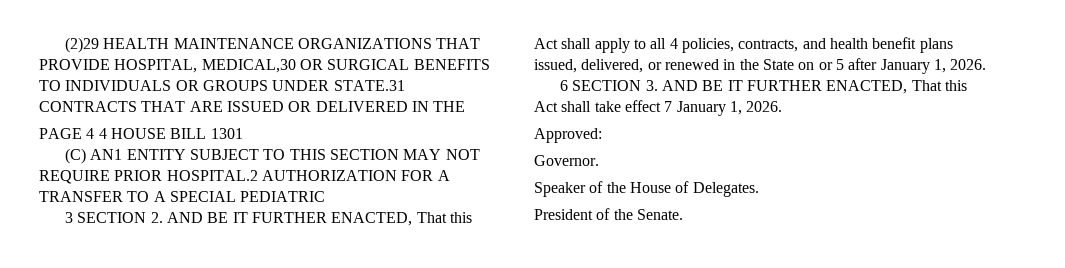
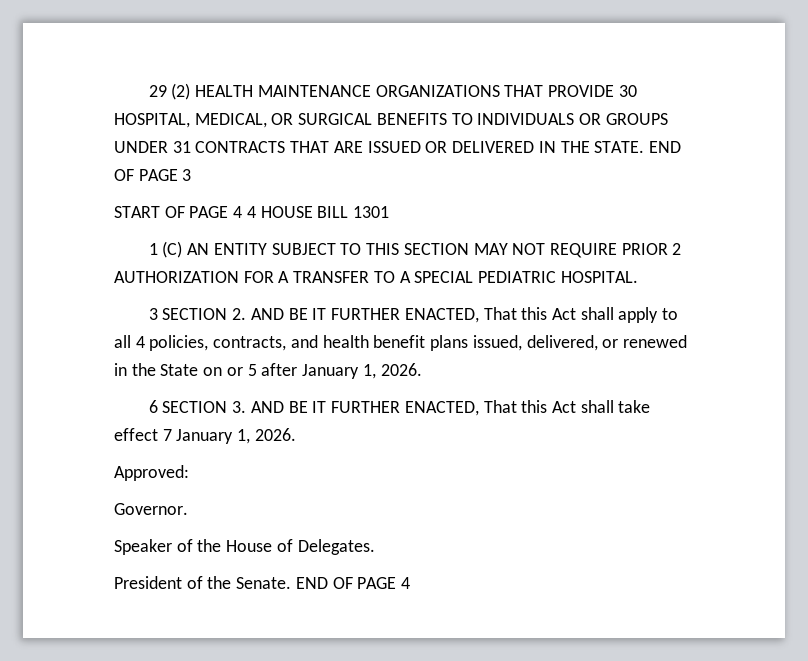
- (2)29 HEALTH MAINTENANCE ORGANIZATIONS THAT PROVIDE HOSPITAL, MEDICAL,30 OR SURGICAL BENEFITS TO INDIVIDUALS OR GROUPS UNDER STATE.31 CONTRACTS THAT ARE ISSUED OR DELIVERED IN THE
- PAGE 4 4 HOUSE BILL 1301
+ 29 (2) HEALTH MAINTENANCE ORGANIZATIONS THAT PROVIDE 30 HOSPITAL, MEDICAL, OR SURGICAL BENEFITS TO INDIVIDUALS OR GROUPS UNDER 31 CONTRACTS THAT ARE ISSUED OR DELIVERED IN THE STATE. END OF PAGE 3
+ START OF PAGE 4 4 HOUSE BILL 1301
- (C) AN1 ENTITY SUBJECT TO THIS SECTION MAY NOT REQUIRE PRIOR HOSPITAL.2 AUTHORIZATION FOR A TRANSFER TO A SPECIAL PEDIATRIC
+ 1 (C) AN ENTITY SUBJECT TO THIS SECTION MAY NOT REQUIRE PRIOR 2 AUTHORIZATION FOR A TRANSFER TO A SPECIAL PEDIATRIC HOSPITAL.
+ END OF PAGE 4

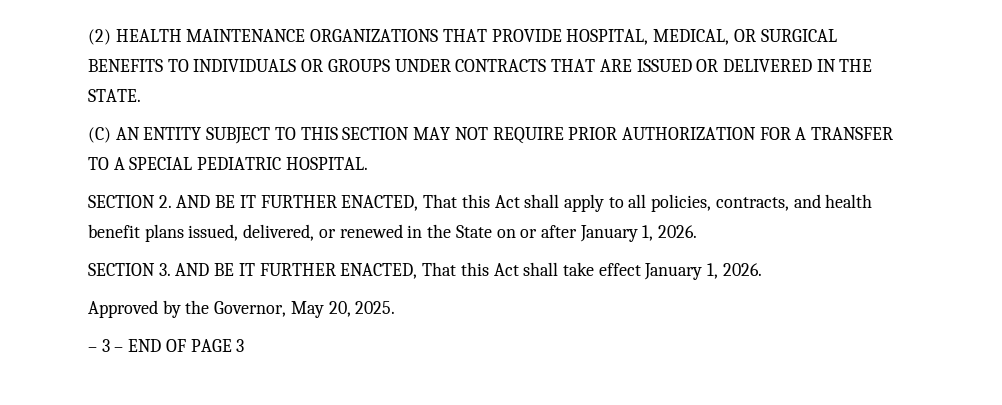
- 29 (2) HEALTH MAINTENANCE ORGANIZATIONS THAT PROVIDE 30 HOSPITAL, MEDICAL, OR SURGICAL BENEFITS TO INDIVIDUALS OR GROUPS UNDER 31 CONTRACTS THAT ARE ISSUED OR DELIVERED IN THE STATE. END OF PAGE 3
- START OF PAGE 4 4 HOUSE BILL 1301
- 1 (C) AN ENTITY SUBJECT TO THIS SECTION MAY NOT REQUIRE PRIOR 2 AUTHORIZATION FOR A TRANSFER TO A SPECIAL PEDIATRIC HOSPITAL.
+ (2) HEALTH MAINTENANCE ORGANIZATIONS THAT PROVIDE HOSPITAL, MEDICAL, OR SURGICAL BENEFITS TO INDIVIDUALS OR GROUPS UNDER CONTRACTS THAT ARE ISSUED OR DELIVERED IN THE STATE.
+ (C) AN ENTITY SUBJECT TO THIS SECTION MAY NOT REQUIRE PRIOR AUTHORIZATION FOR A TRANSFER TO A SPECIAL PEDIATRIC HOSPITAL.
- 3 SECTION 2. AND BE IT FURTHER ENACTED, That this Act shall apply to all 4 policies, contracts, and health benefit plans issued, delivered, or renewed in the State on or 5 after January 1, 2026.
+ SECTION 2. AND BE IT FURTHER ENACTED, That this Act shall apply to all policies, contracts, and health benefit plans issued, delivered, or renewed in the State on or after January 1, 2026.
- 6 SECTION 3. AND BE IT FURTHER ENACTED, That this Act shall take effect 7 January 1, 2026.
- Approved:
- Governor.
- Speaker of the House of Delegates.
- President of the Senate. END OF PAGE 4
+ SECTION 3. AND BE IT FURTHER ENACTED, That this Act shall take effect January 1, 2026.
+ Approved by the Governor, May 20, 2025.
+ – 3 – END OF PAGE 3

